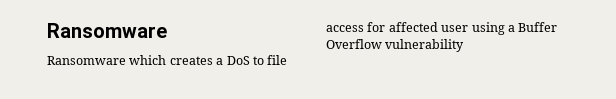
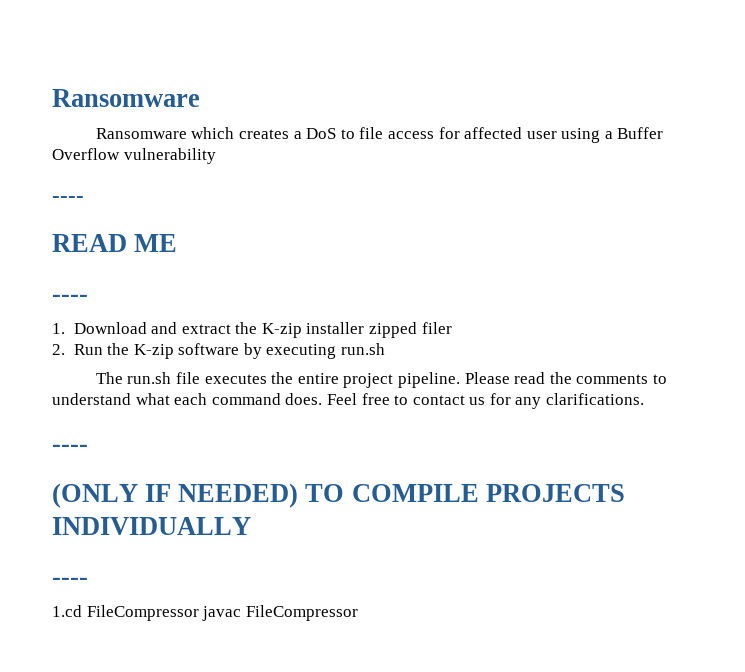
  Ransomware which creates a DoS to file access for affected user using a Buffer Overflow vulnerability
+ ----
+ READ ME
+ ----
+ 1. Download and extract the K-zip installer zipped filer
+ 2. Run the K-zip software by executing run.sh
+ The run.sh file executes the entire project pipeline. Please read the comments to understand what each command does. Feel free to contact us for any clarifications.
+ ----
+ (ONLY IF NEEDED) TO COMPILE PROJECTS INDIVIDUALLY
+ ----
+ 1.cd FileCompressor javac FileCompressor

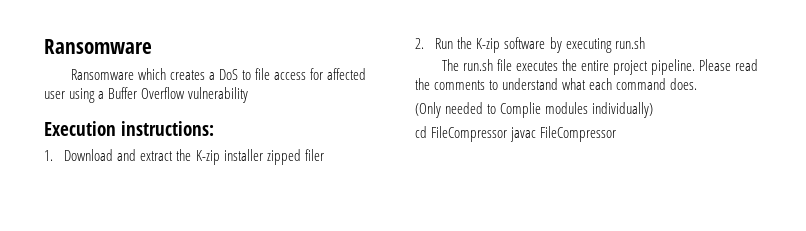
  Ransomware which creates a DoS to file access for affected user using a Buffer Overflow vulnerability
- ----
- READ ME
- ----
+ Execution instructions:
- Please read the comments to understand what each command does. Feel free to contact us for any clarifications.
- ----
- (ONLY IF NEEDED) TO COMPILE PROJECTS INDIVIDUALLY
- ----
- 1.cd FileCompressor javac FileCompressor
+ Please read the comments to understand what each command does.
+ (Only needed to Complie modules individually)
+ cd FileCompressor javac FileCompressor

